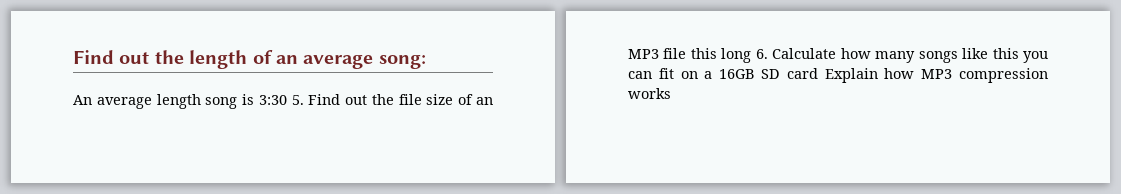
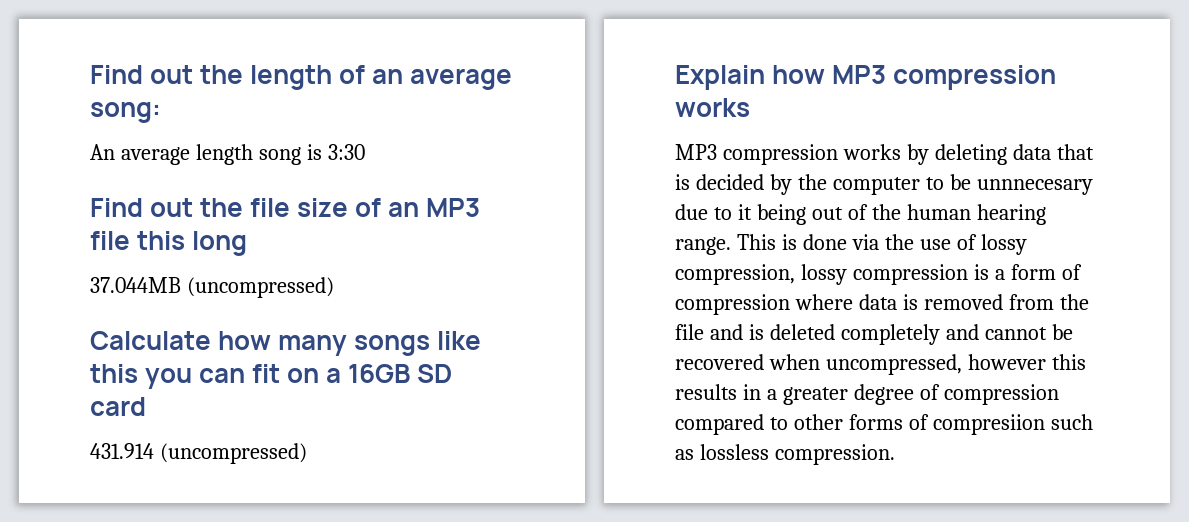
- An average length song is 3:30 5. Find out the file size of an MP3 file this long 6. Calculate how many songs like this you can fit on a 16GB SD card Explain how MP3 compression works
+ An average length song is 3:30
+ Find out the file size of an MP3 file this long
+ 37.044MB (uncompressed)
+ Calculate how many songs like this you can fit on a 16GB SD card
+ 431.914 (uncompressed)
+ Explain how MP3 compression works
+ MP3 compression works by deleting data that is decided by the computer to be unnnecesary due to it being out of the human hearing range. This is done via the use of lossy compression, lossy compression is a form of compression where data is removed from the file and is deleted completely and cannot be recovered when uncompressed, however this results in a greater degree of compression compared to other forms of compresiion such as lossless compression.

